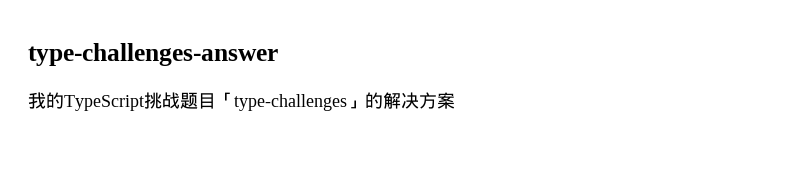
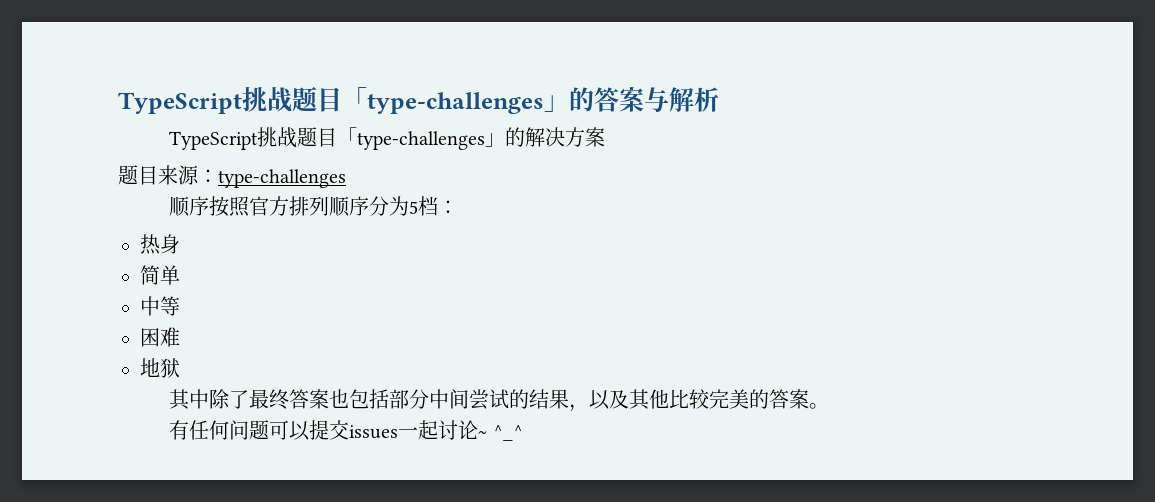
- type-challenges-answer
- 我的TypeScript挑战题目「type-challenges」的解决方案
+ TypeScript挑战题目「type-challenges」的答案与解析
+ TypeScript挑战题目「type-challenges」的解决方案
+ 题目来源：type-challenges
+ 顺序按照官方排列顺序分为5档：
+ 热身
+ 简单
+ 中等
+ 困难
+ 地狱
+ 其中除了最终答案也包括部分中间尝试的结果，以及其他比较完美的答案。
+ 有任何问题可以提交issues一起讨论~ ^_^

